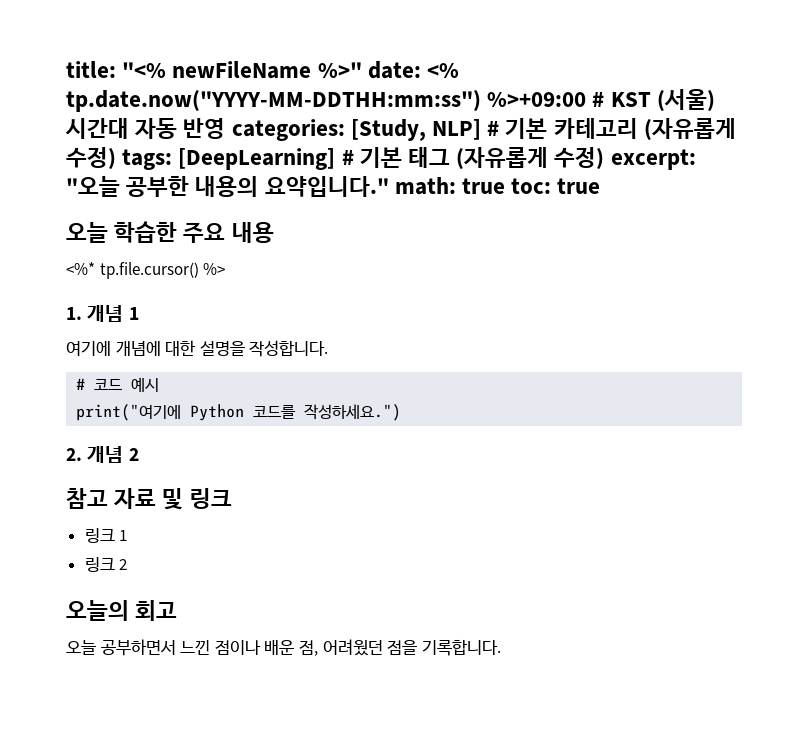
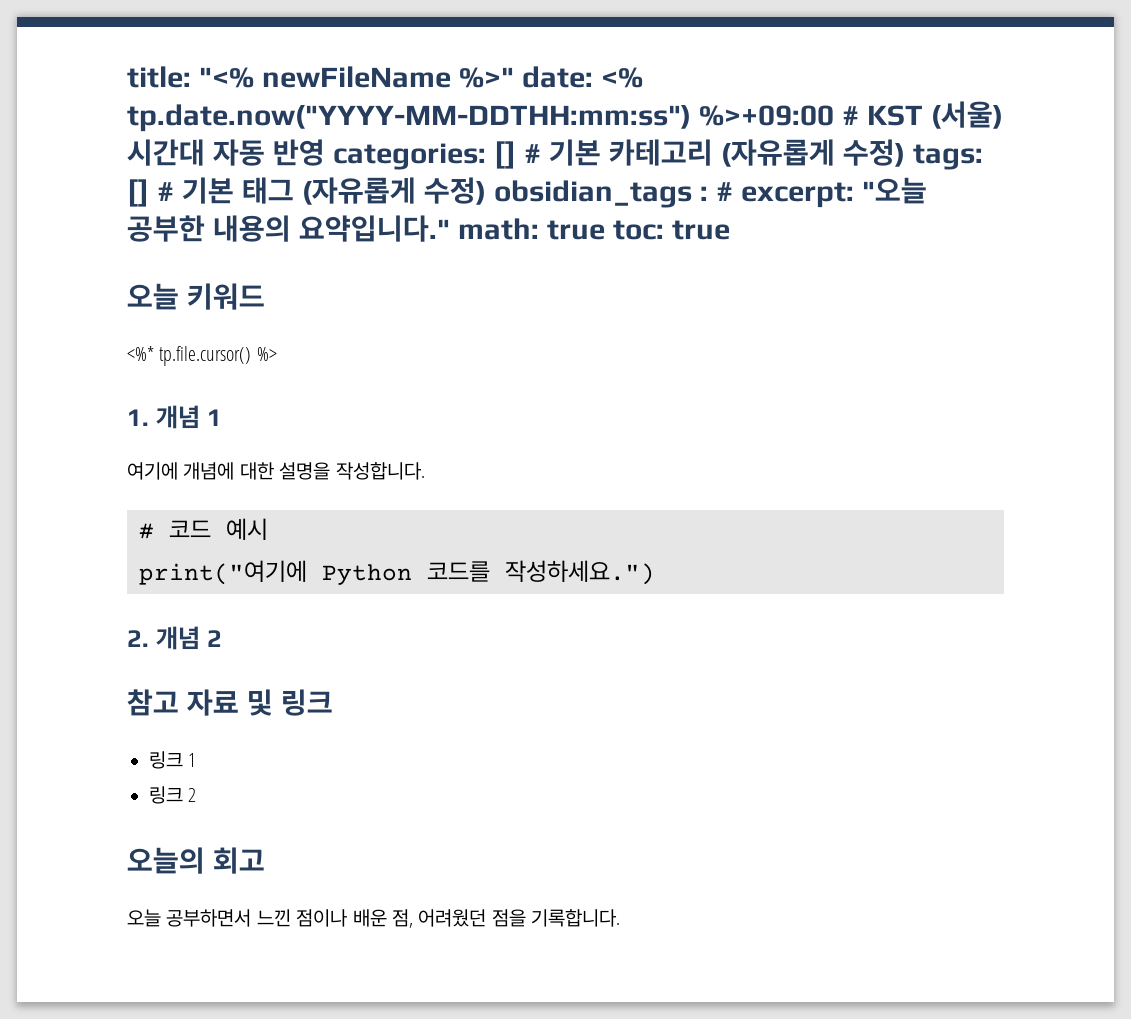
- title: "<% newFileName %>" date: <% tp.date.now("YYYY-MM-DDTHH:mm:ss") %>+09:00 # KST (서울) 시간대 자동 반영 categories: [Study, NLP] # 기본 카테고리 (자유롭게 수정) tags: [DeepLearning] # 기본 태그 (자유롭게 수정) excerpt: "오늘 공부한 내용의 요약입니다." math: true toc: true
+ title: "<% newFileName %>" date: <% tp.date.now("YYYY-MM-DDTHH:mm:ss") %>+09:00 # KST (서울) 시간대 자동 반영 categories: [] # 기본 카테고리 (자유롭게 수정) tags: [] # 기본 태그 (자유롭게 수정) obsidian_tags : # excerpt: "오늘 공부한 내용의 요약입니다." math: true toc: true
- 오늘 학습한 주요 내용
+ 오늘 키워드

